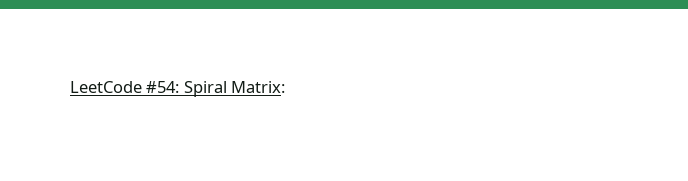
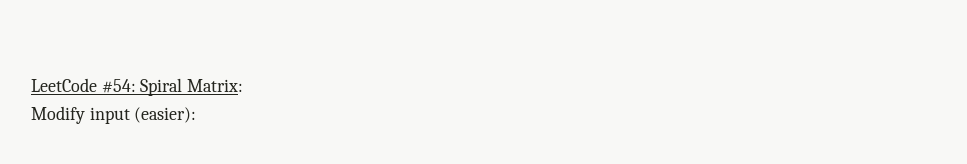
+ Modify input (easier):

